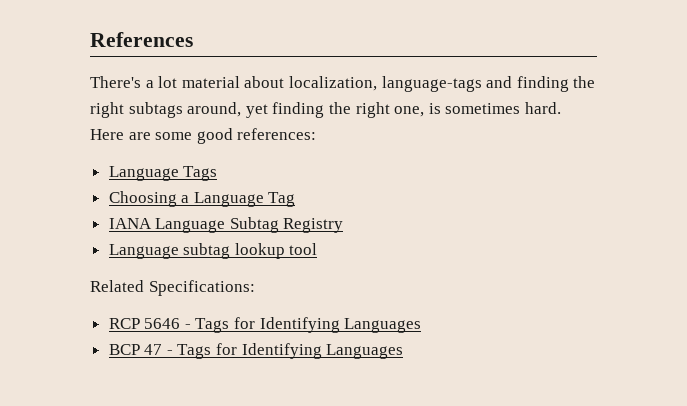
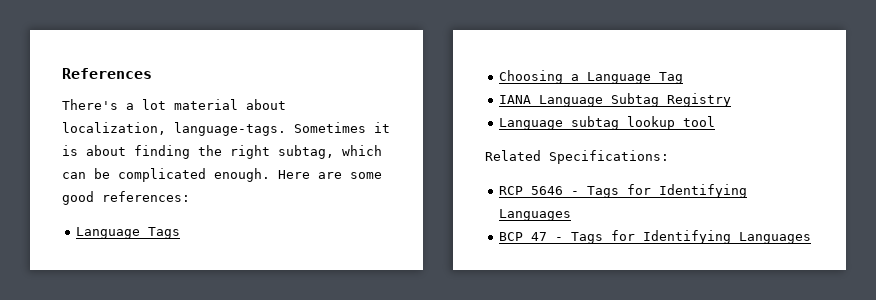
- There's a lot material about localization, language-tags and finding the right subtags around, yet finding the right one, is sometimes hard.
+ There's a lot material about localization, language-tags. Sometimes it is about finding the right subtag, which can be complicated enough.

